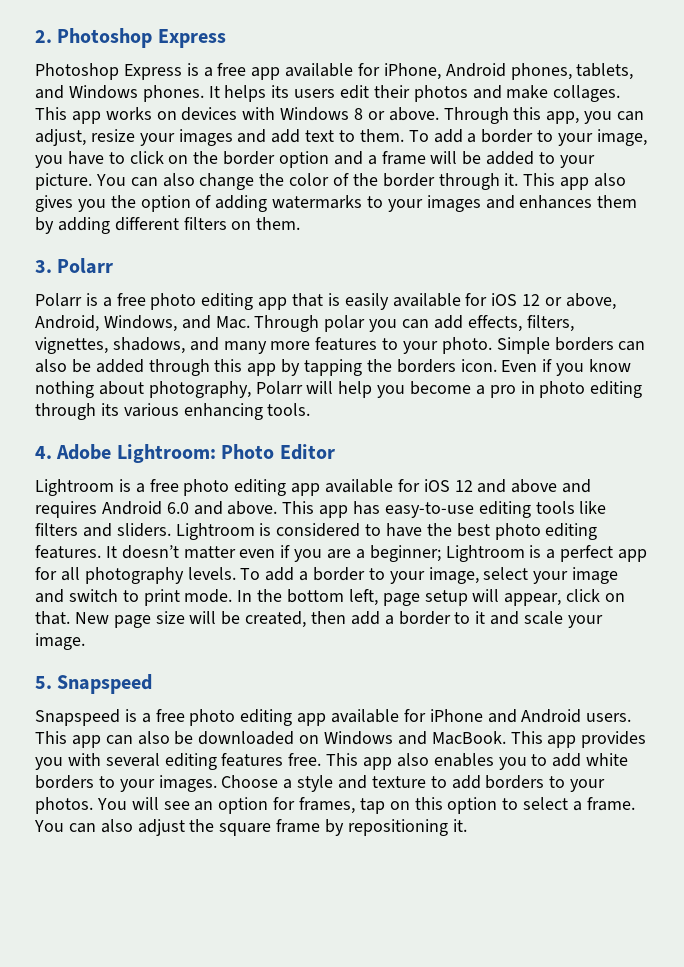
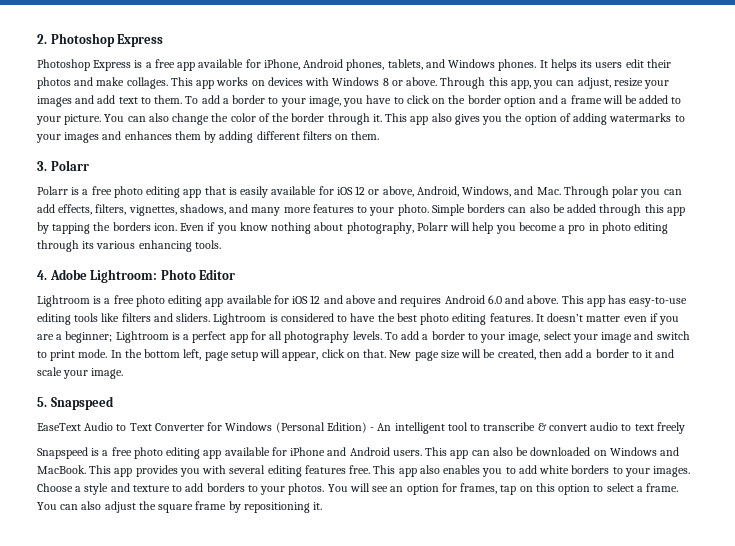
+ EaseText Audio to Text Converter for Windows (Personal Edition) - An intelligent tool to transcribe & convert audio to text freely

